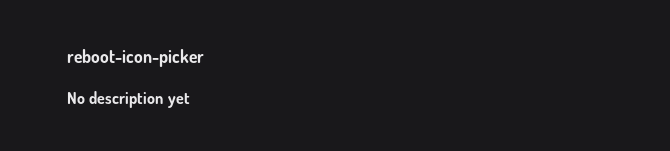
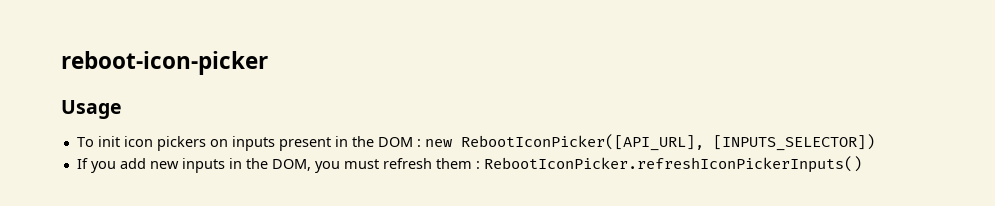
- No description yet
+ Usage
+ To init icon pickers on inputs present in the DOM : new RebootIconPicker([API_URL], [INPUTS_SELECTOR])
+ If you add new inputs in the DOM, you must refresh them : RebootIconPicker.refreshIconPickerInputs()

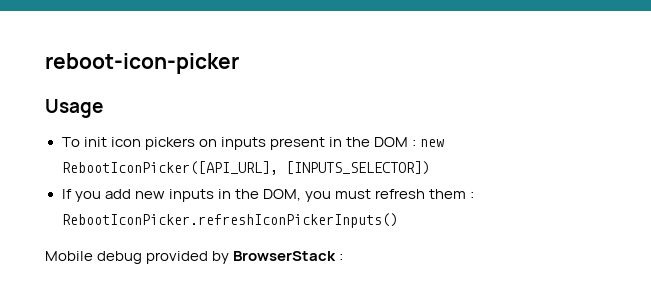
+ Mobile debug provided by BrowserStack :

